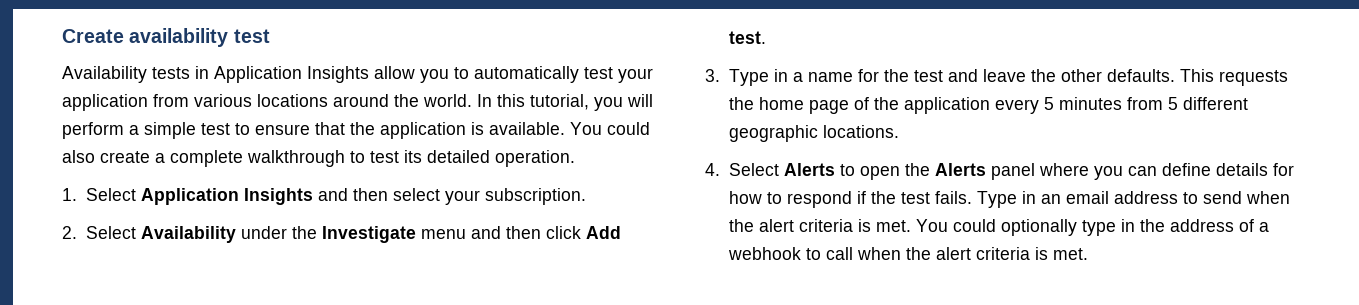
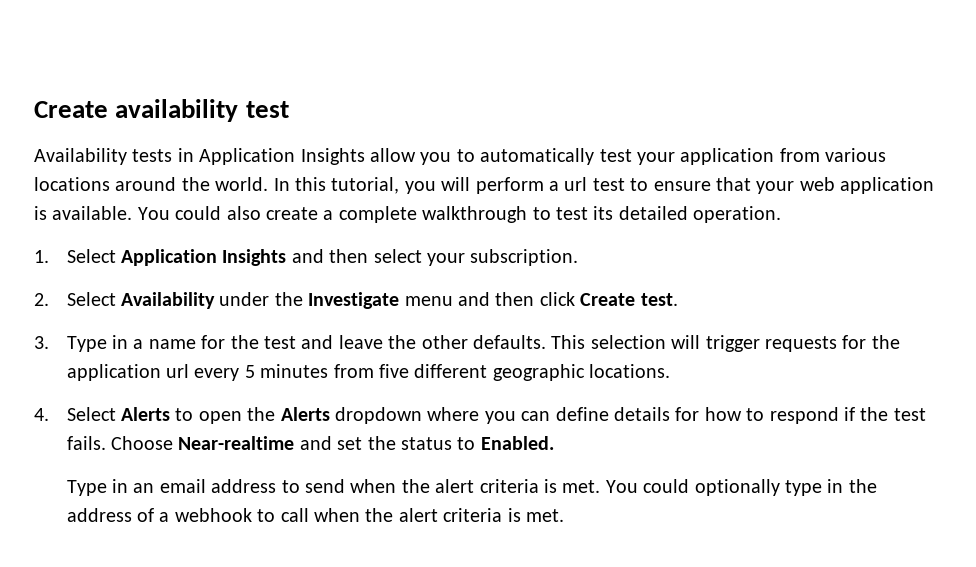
- In this tutorial, you will perform a simple test to ensure that the application is available.
+ In this tutorial, you will perform a url test to ensure that your web application is available.
- 2. Select Availability under the Investigate menu and then click Add test.
+ 2. Select Availability under the Investigate menu and then click Create test.
- This requests the home page of the application every 5 minutes from 5 different geographic locations.
+ This selection will trigger requests for the application url every 5 minutes from five different geographic locations.
- 4. Select Alerts to open the Alerts panel where you can define details for how to respond if the test fails. Type in an email address to send when the alert criteria is met.
+ 4. Select Alerts to open the Alerts dropdown where you can define details for how to respond if the test fails. Choose Near-realtime and set the status to Enabled.
+ Type in an email address to send when the alert criteria is met.

